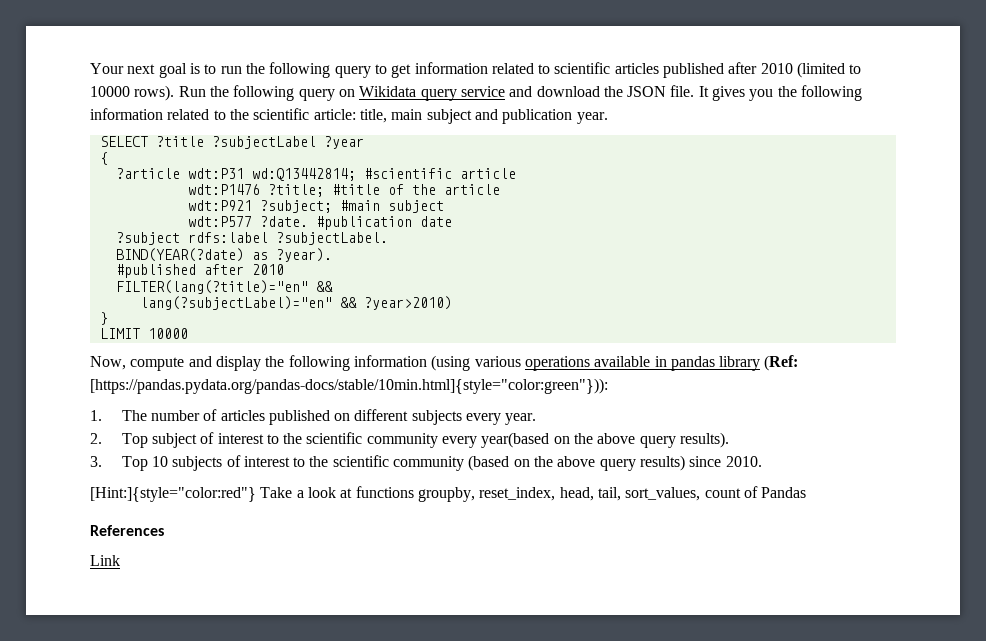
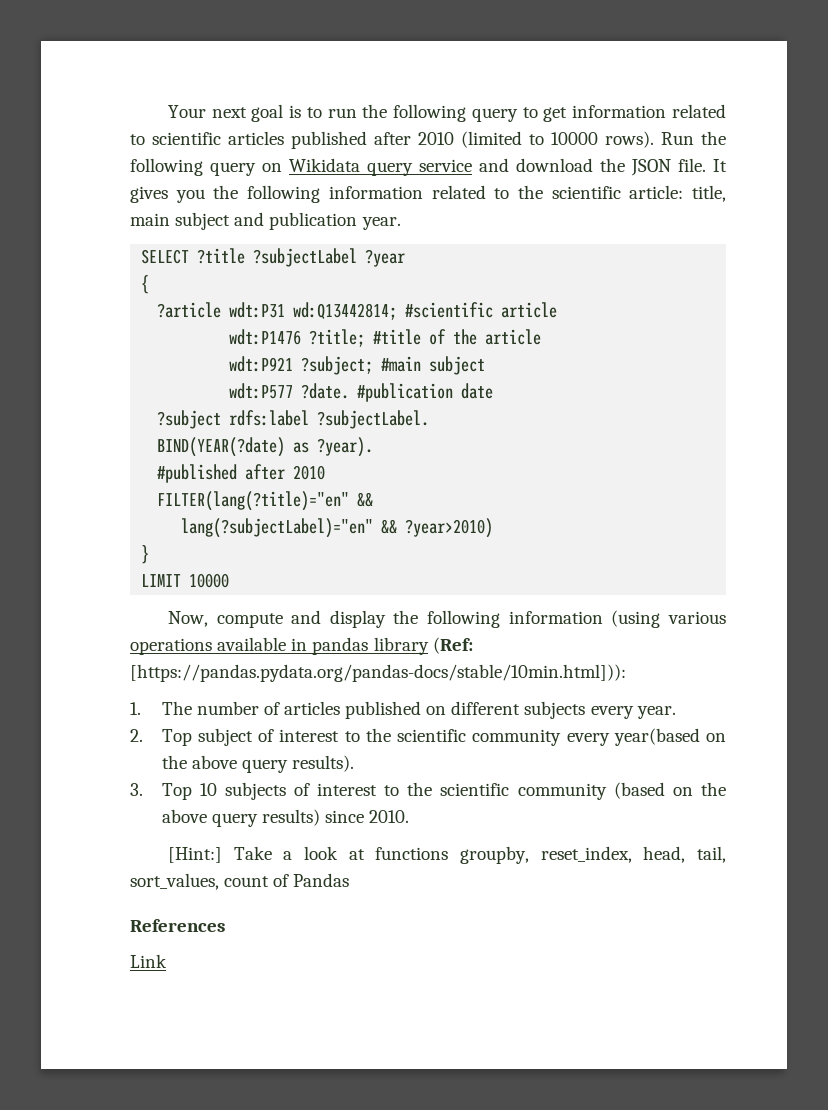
- Now, compute and display the following information (using various operations available in pandas library (Ref: [https://pandas.pydata.org/pandas-docs/stable/10min.html]{style="color:green"})):
+ Now, compute and display the following information (using various operations available in pandas library (Ref: [https://pandas.pydata.org/pandas-docs/stable/10min.html])):
- [Hint:]{style="color:red"} Take a look at functions groupby, reset_index, head, tail, sort_values, count of Pandas
+ [Hint:] Take a look at functions groupby, reset_index, head, tail, sort_values, count of Pandas

